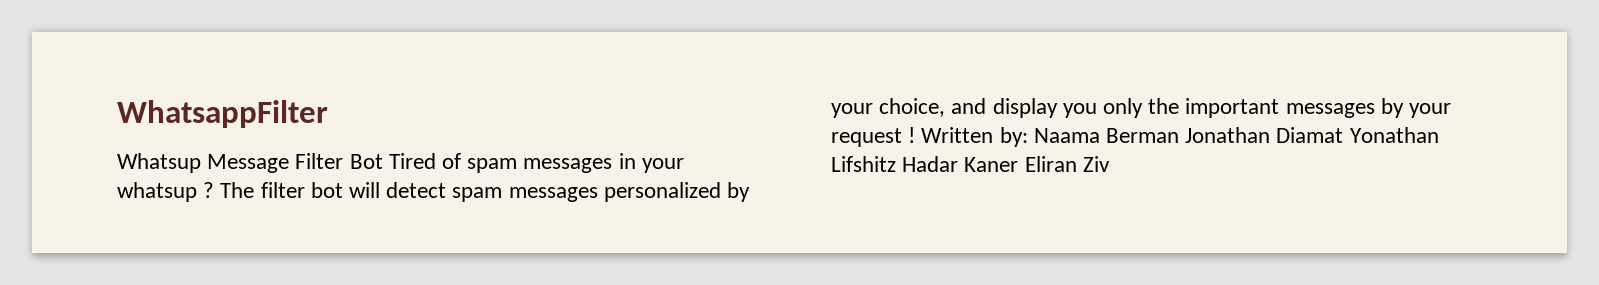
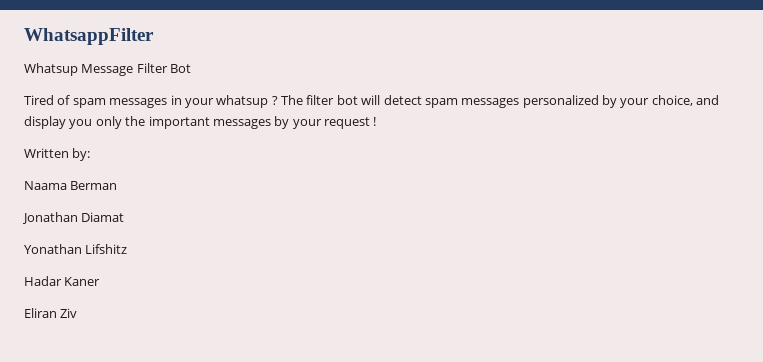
- Whatsup Message Filter Bot Tired of spam messages in your whatsup ?
+ Whatsup Message Filter Bot
+ Tired of spam messages in your whatsup ?
- The filter bot will detect spam messages personalized by your choice, and display you only the important messages by your request ! Written by: Naama Berman Jonathan Diamat Yonathan Lifshitz Hadar Kaner Eliran Ziv
+ The filter bot will detect spam messages personalized by your choice, and display you only the important messages by your request !
+ Written by:
+ Naama Berman
+ Jonathan Diamat
+ Yonathan Lifshitz
+ Hadar Kaner
+ Eliran Ziv

